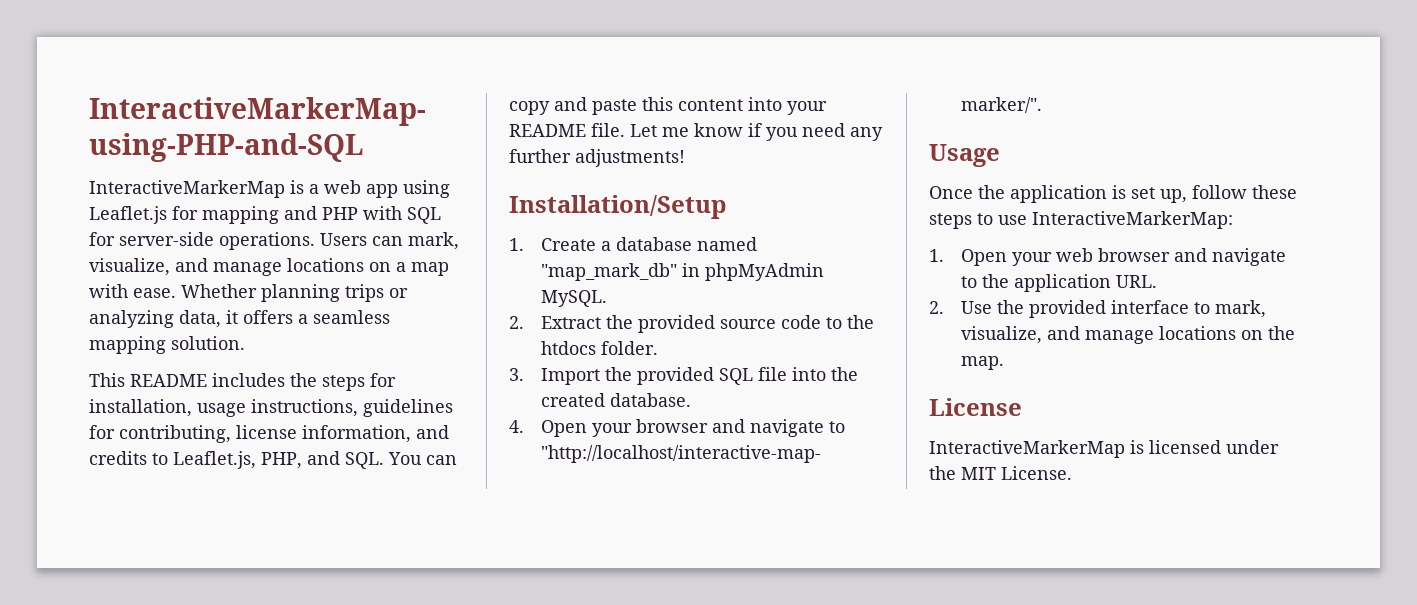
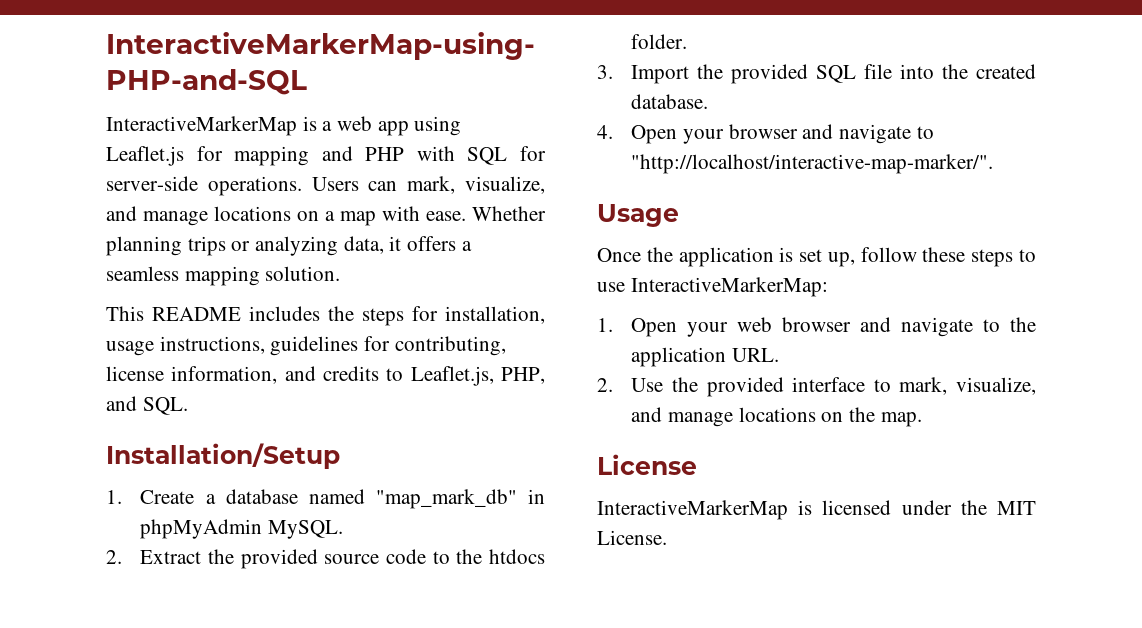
- This README includes the steps for installation, usage instructions, guidelines for contributing, license information, and credits to Leaflet.js, PHP, and SQL. You can copy and paste this content into your README file. Let me know if you need any further adjustments!
+ This README includes the steps for installation, usage instructions, guidelines for contributing, license information, and credits to Leaflet.js, PHP, and SQL.

